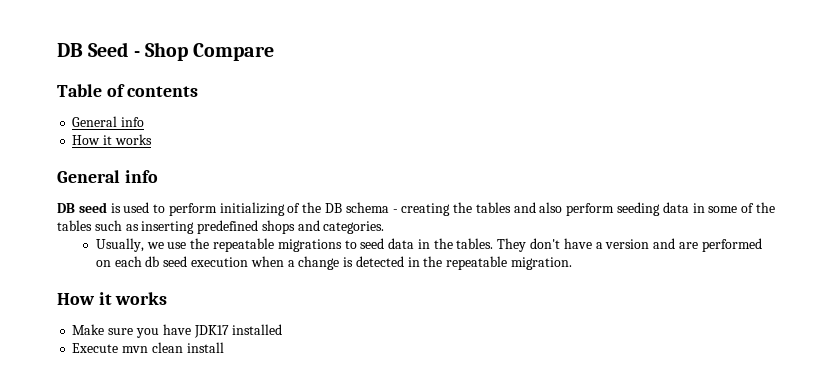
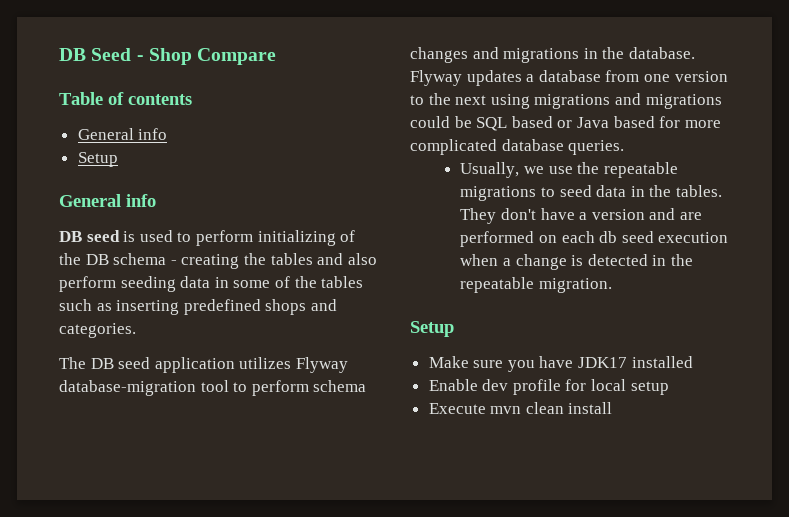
  Table of contents
  General info
- How it works
+ Setup
+ The DB seed application utilizes Flyway database-migration tool to perform schema changes and migrations in the database. Flyway updates a database from one version to the next using migrations and migrations could be SQL based or Java based for more complicated database queries.
  They don't have a version and are performed on each db seed execution when a change is detected in the repeatable migration.
- How it works
+ Setup
+ Enable dev profile for local setup

